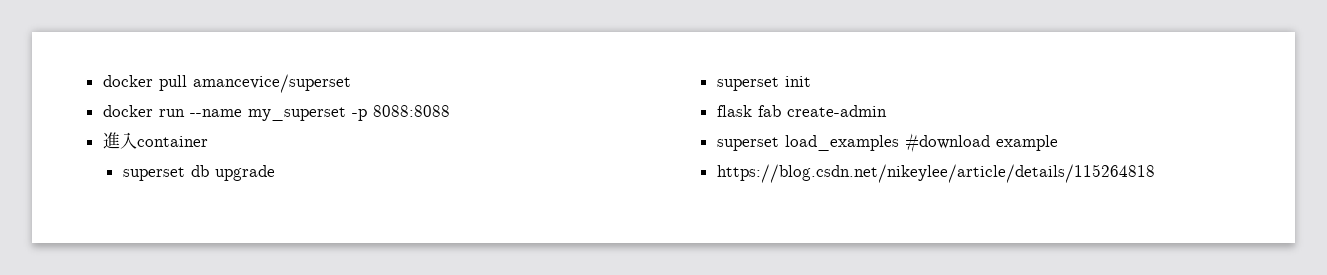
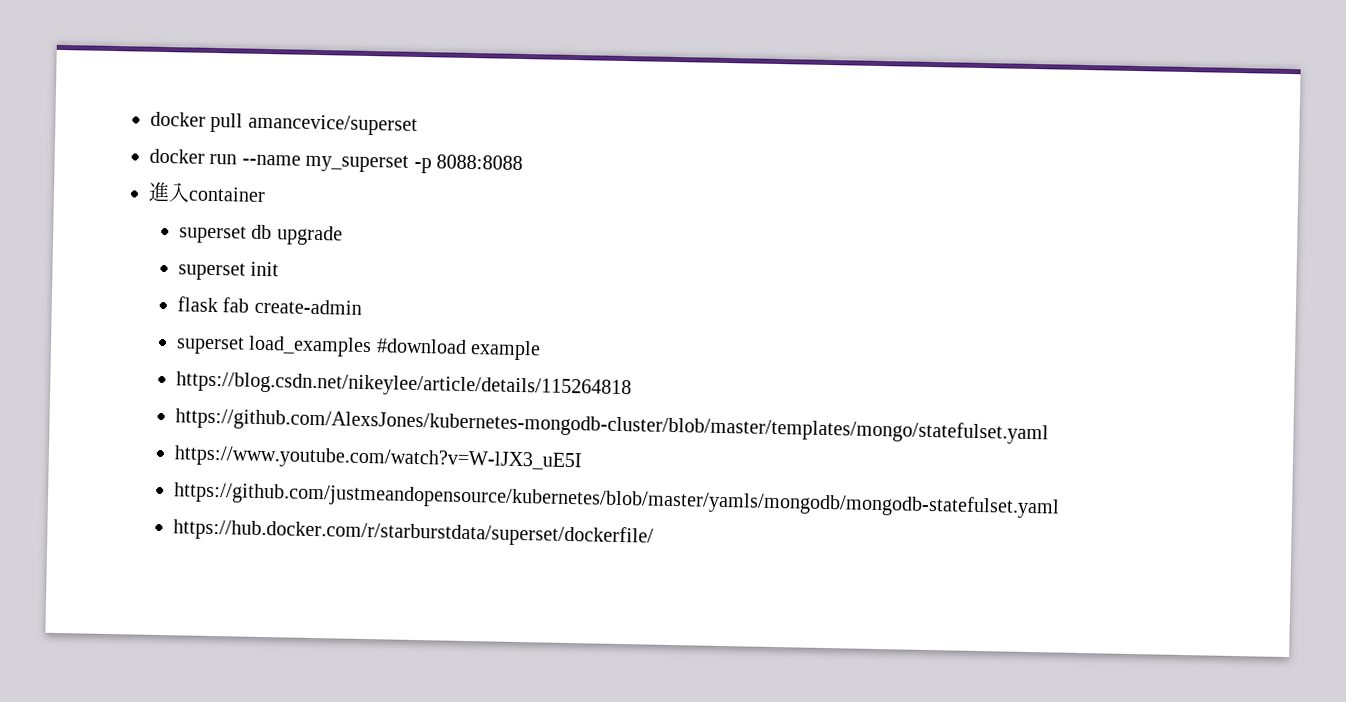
+ https://github.com/AlexsJones/kubernetes-mongodb-cluster/blob/master/templates/mongo/statefulset.yaml
+ https://www.youtube.com/watch?v=W-lJX3_uE5I
+ https://github.com/justmeandopensource/kubernetes/blob/master/yamls/mongodb/mongodb-statefulset.yaml
+ https://hub.docker.com/r/starburstdata/superset/dockerfile/

